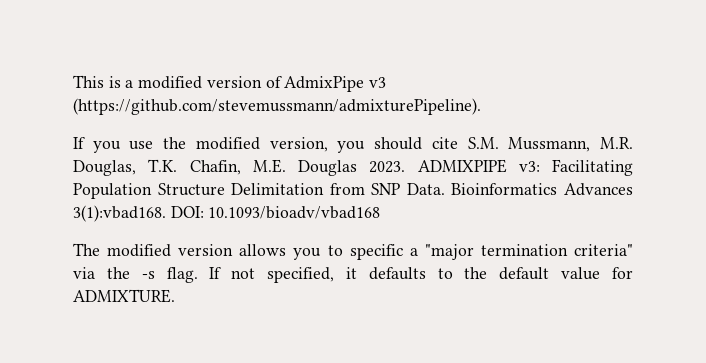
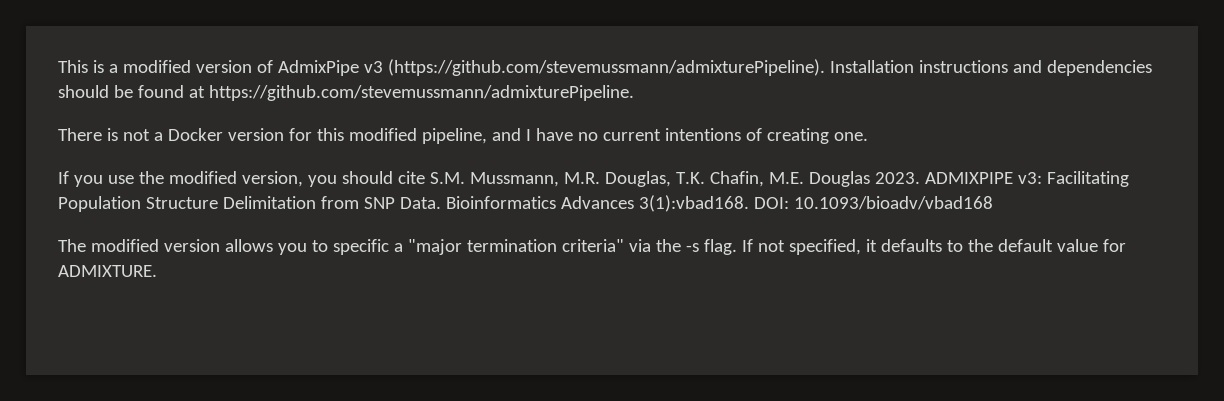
- This is a modified version of AdmixPipe v3 (https://github.com/stevemussmann/admixturePipeline).
+ This is a modified version of AdmixPipe v3 (https://github.com/stevemussmann/admixturePipeline). Installation instructions and dependencies should be found at https://github.com/stevemussmann/admixturePipeline.
+ There is not a Docker version for this modified pipeline, and I have no current intentions of creating one.

